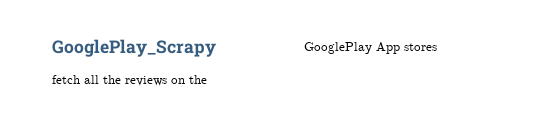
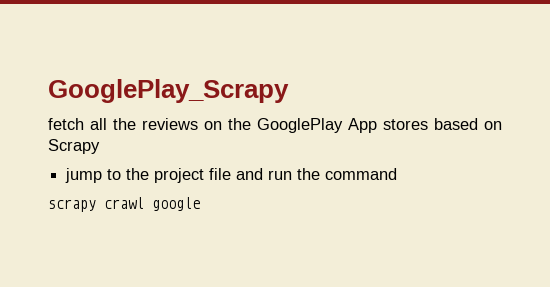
- fetch all the reviews on the GooglePlay App stores
+ fetch all the reviews on the GooglePlay App stores based on Scrapy
+ jump to the project file and run the command
+ scrapy crawl google

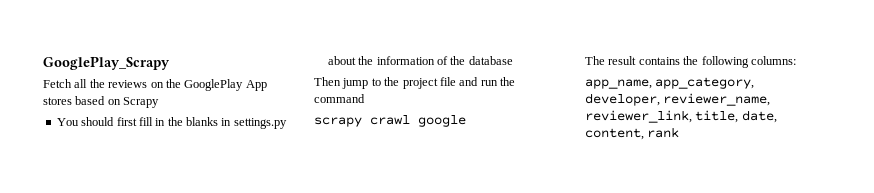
- fetch all the reviews on the GooglePlay App stores based on Scrapy
+ Fetch all the reviews on the GooglePlay App stores based on Scrapy
- jump to the project file and run the command
+ You should first fill in the blanks in settings.py about the information of the database
+ Then jump to the project file and run the command
+ The result contains the following columns:
+ app_name, app_category, developer, reviewer_name, reviewer_link, title, date, content, rank

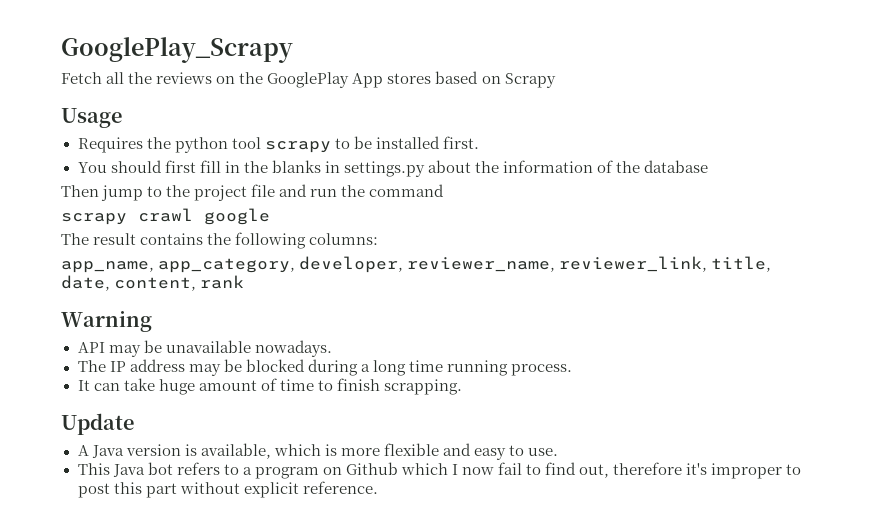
+ Usage
+ Requires the python tool scrapy to be installed first.
+ Warning
+ API may be unavailable nowadays.
+ The IP address may be blocked during a long time running process.
+ It can take huge amount of time to finish scrapping.
+ Update
+ A Java version is available, which is more flexible and easy to use.
+ This Java bot refers to a program on Github which I now fail to find out, therefore it's improper to post this part without explicit reference.

